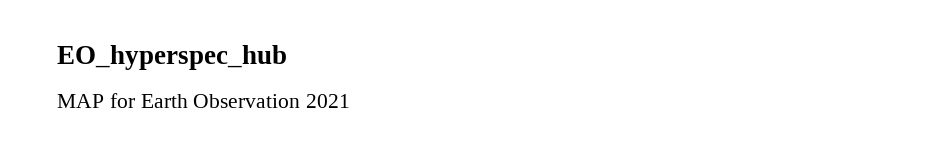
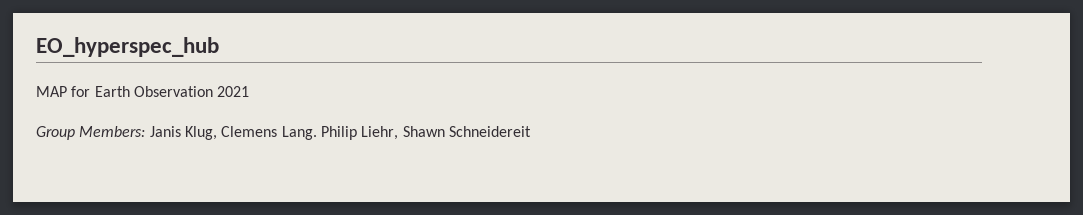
+ Group Members: Janis Klug, Clemens Lang. Philip Liehr, Shawn Schneidereit

